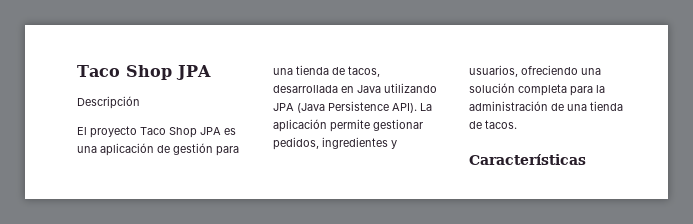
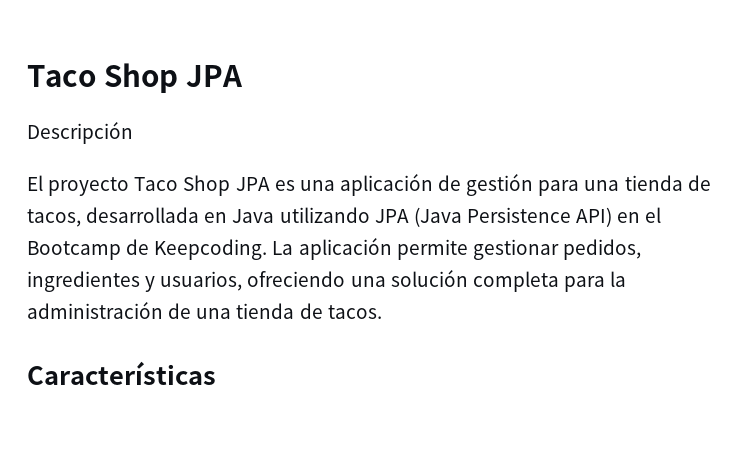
- El proyecto Taco Shop JPA es una aplicación de gestión para una tienda de tacos, desarrollada en Java utilizando JPA (Java Persistence API).
+ El proyecto Taco Shop JPA es una aplicación de gestión para una tienda de tacos, desarrollada en Java utilizando JPA (Java Persistence API) en el Bootcamp de Keepcoding.

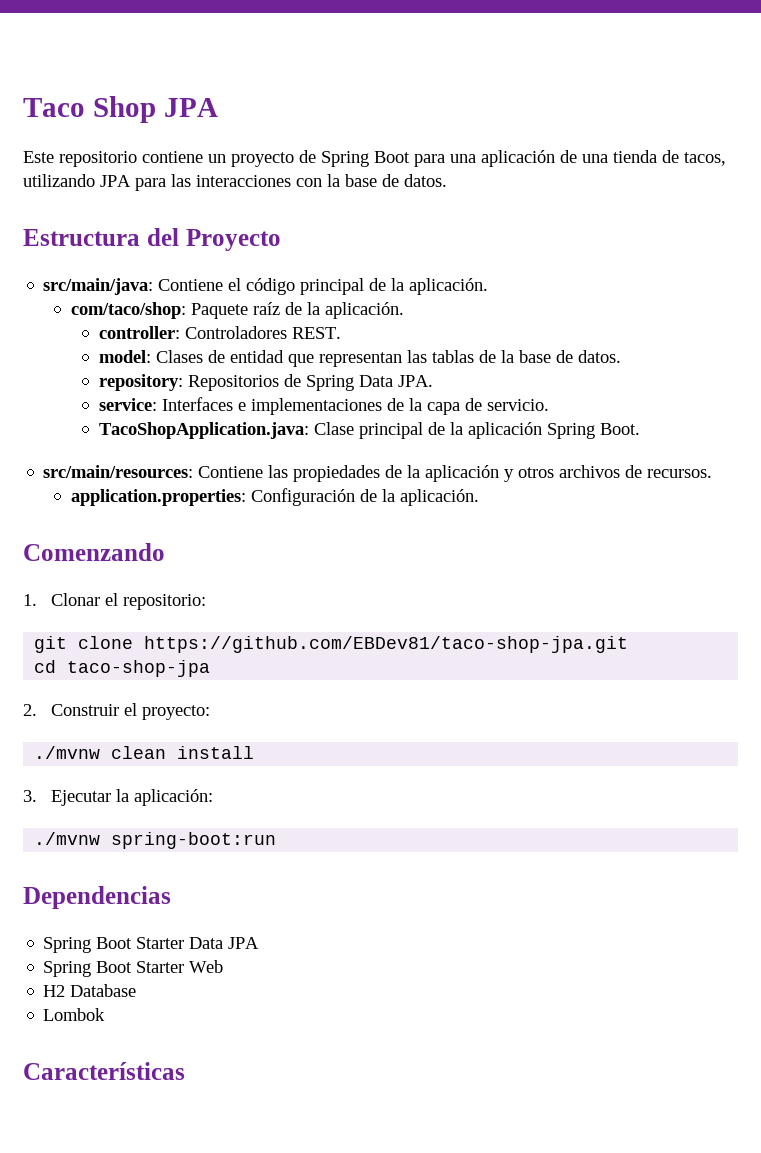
- Descripción
- El proyecto Taco Shop JPA es una aplicación de gestión para una tienda de tacos, desarrollada en Java utilizando JPA (Java Persistence API) en el Bootcamp de Keepcoding. La aplicación permite gestionar pedidos, ingredientes y usuarios, ofreciendo una solución completa para la administración de una tienda de tacos.
+ Este repositorio contiene un proyecto de Spring Boot para una aplicación de una tienda de tacos, utilizando JPA para las interacciones con la base de datos.
+ Estructura del Proyecto
+ src/main/java: Contiene el código principal de la aplicación.
+ com/taco/shop: Paquete raíz de la aplicación.
+ controller: Controladores REST.
+ model: Clases de entidad que representan las tablas de la base de datos.
+ repository: Repositorios de Spring Data JPA.
+ service: Interfaces e implementaciones de la capa de servicio.
+ TacoShopApplication.java: Clase principal de la aplicación Spring Boot.
+ src/main/resources: Contiene las propiedades de la aplicación y otros archivos de recursos.
+ application.properties: Configuración de la aplicación.
+ Comenzando
+ 1. Clonar el repositorio:
+ git clone https://github.com/EBDev81/taco-shop-jpa.git
+ cd taco-shop-jpa
+ 2. Construir el proyecto:
+ ./mvnw clean install
+ 3. Ejecutar la aplicación:
+ ./mvnw spring-boot:run
+ Dependencias
+ Spring Boot Starter Data JPA
+ Spring Boot Starter Web
+ H2 Database
+ Lombok

